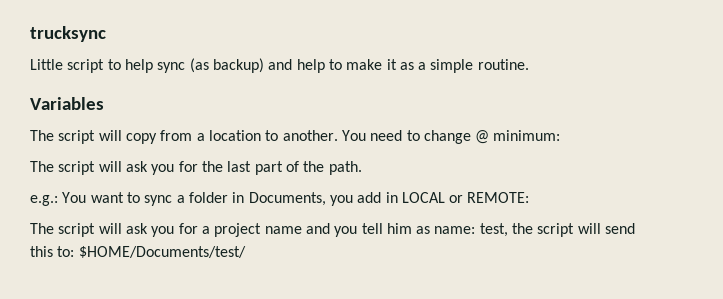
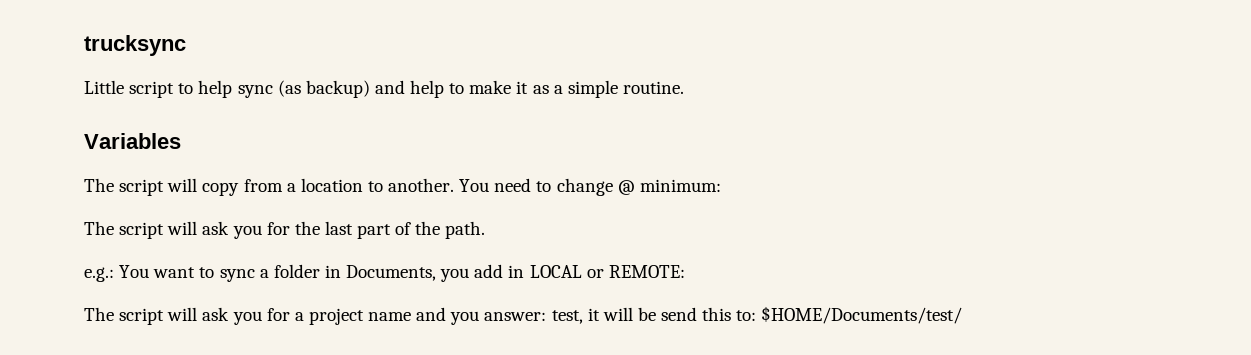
- The script will ask you for a project name and you tell him as name: test, the script will send this to: $HOME/Documents/test/
+ The script will ask you for a project name and you answer: test, it will be send this to: $HOME/Documents/test/

